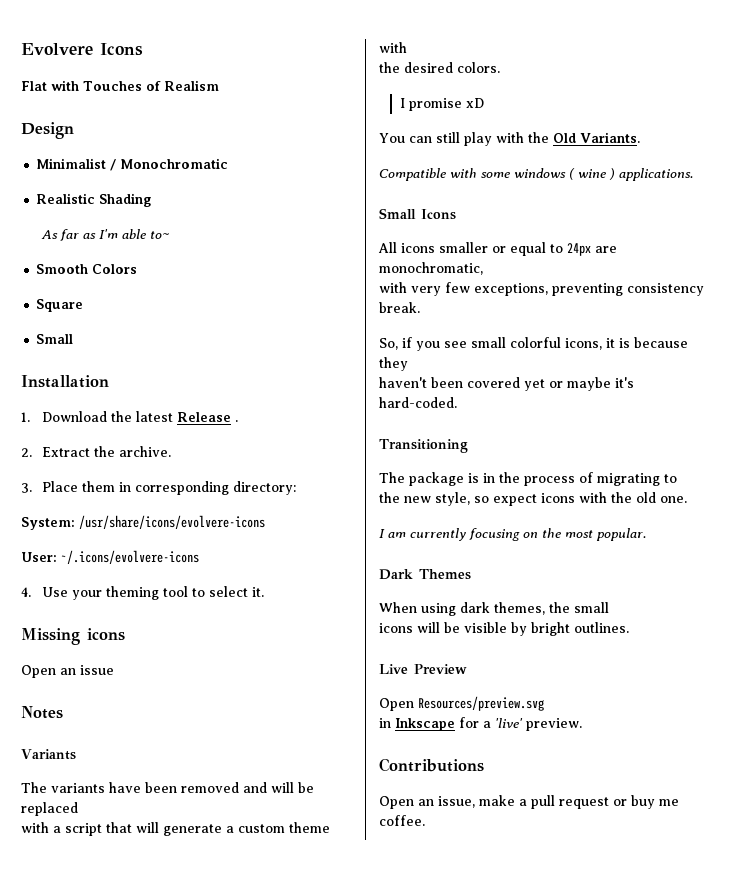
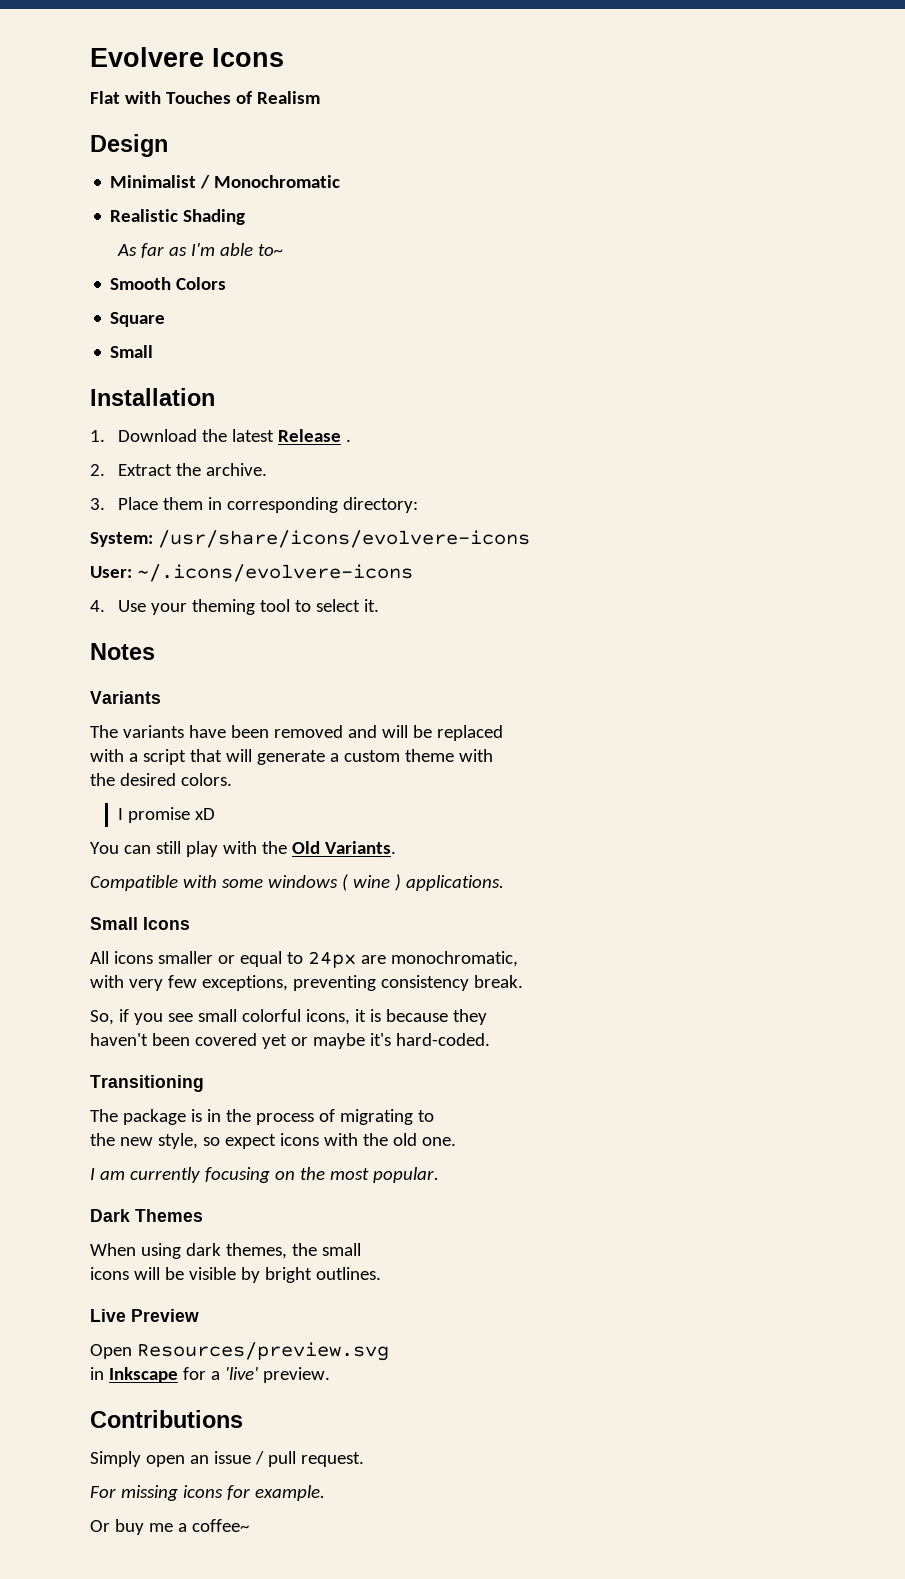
- Missing icons
- Open an issue
- Open an issue, make a pull request or buy me coffee.
+ Simply open an issue / pull request.
+ For missing icons for example.
+ Or buy me a coffee~

